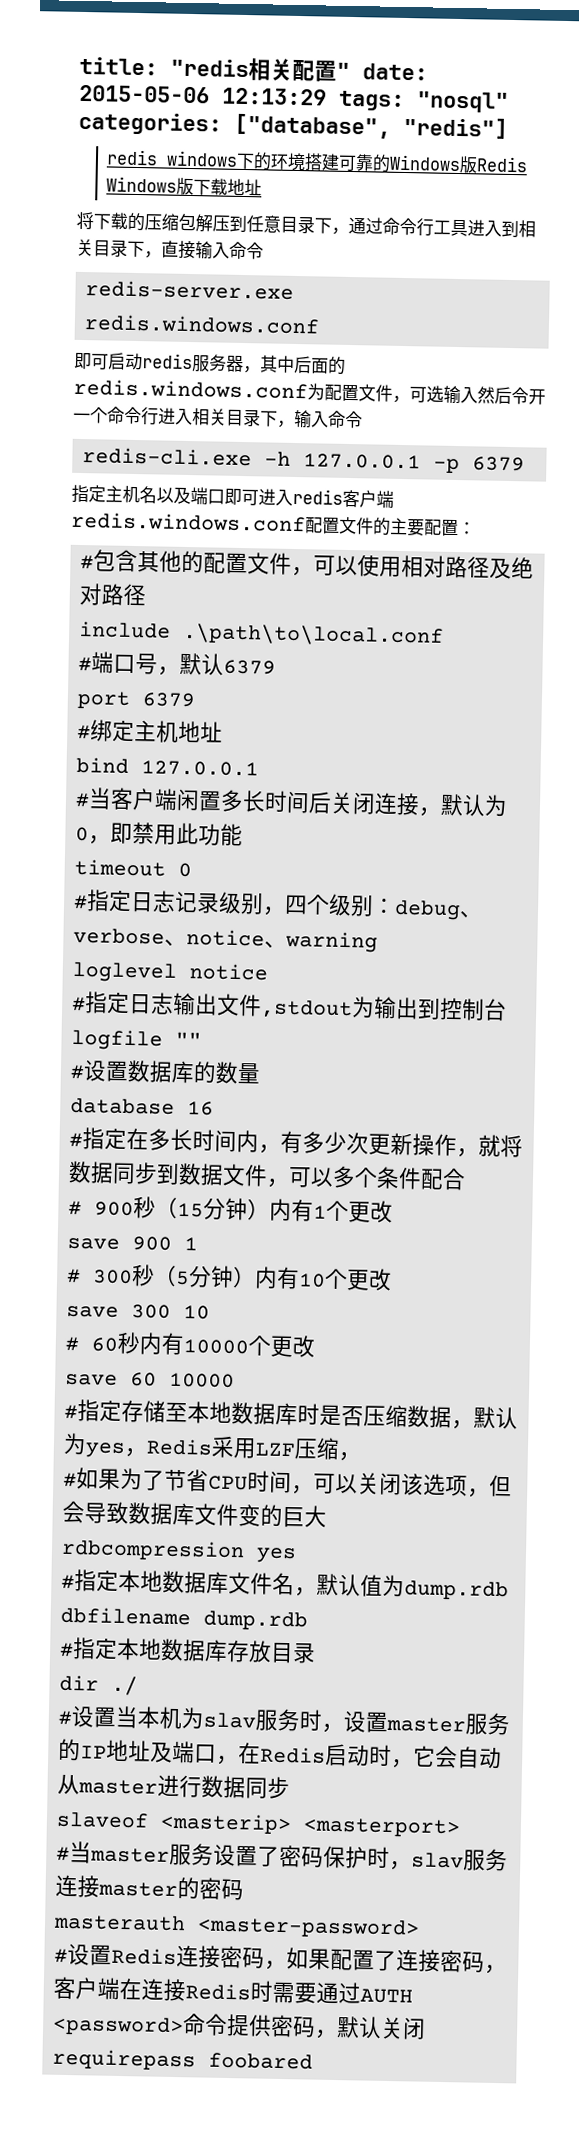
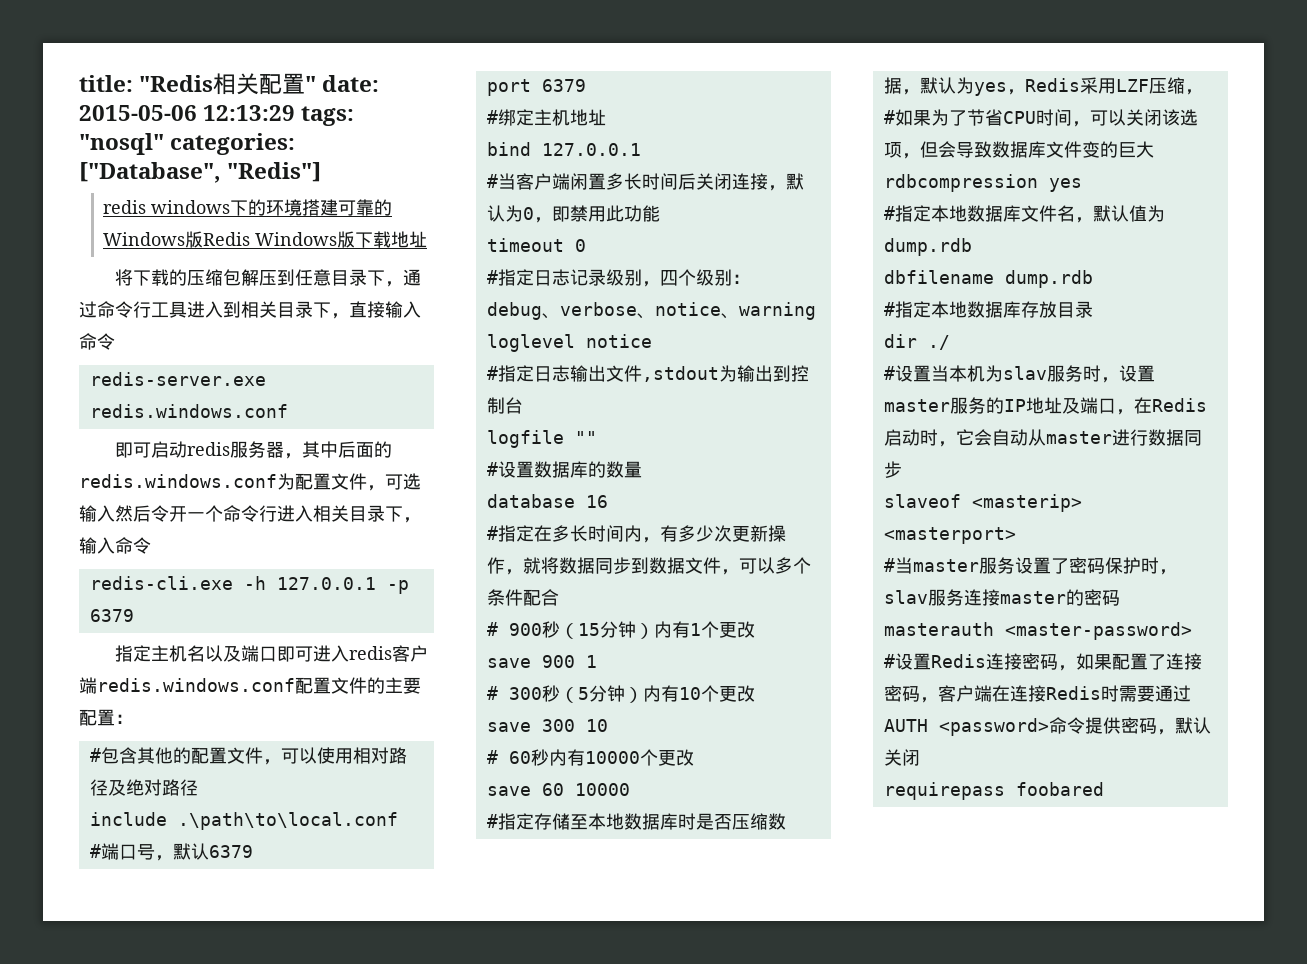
- title: "redis相关配置" date: 2015-05-06 12:13:29 tags: "nosql" categories: ["database", "redis"]
+ title: "Redis相关配置" date: 2015-05-06 12:13:29 tags: "nosql" categories: ["Database", "Redis"]

